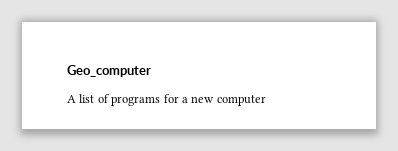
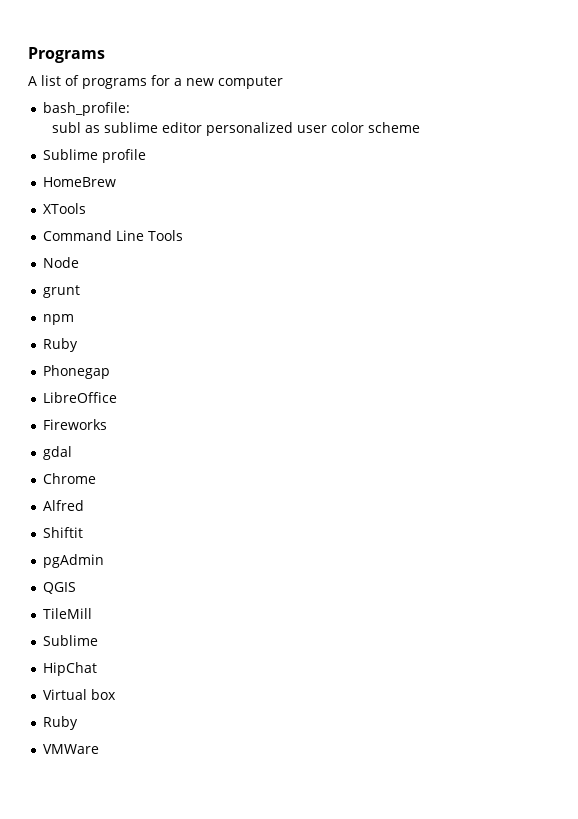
- Geo_computer
+ Programs
+ bash_profile:
+ subl as sublime editor personalized user color scheme
+ Sublime profile
+ HomeBrew
+ XTools
+ Command Line Tools
+ Node
+ grunt
+ npm
+ Ruby
+ Phonegap
+ LibreOffice
+ Fireworks
+ gdal
+ Chrome
+ Alfred
+ Shiftit
+ pgAdmin
+ QGIS
+ TileMill
+ Sublime
+ HipChat
+ Virtual box
+ Ruby
+ VMWare

